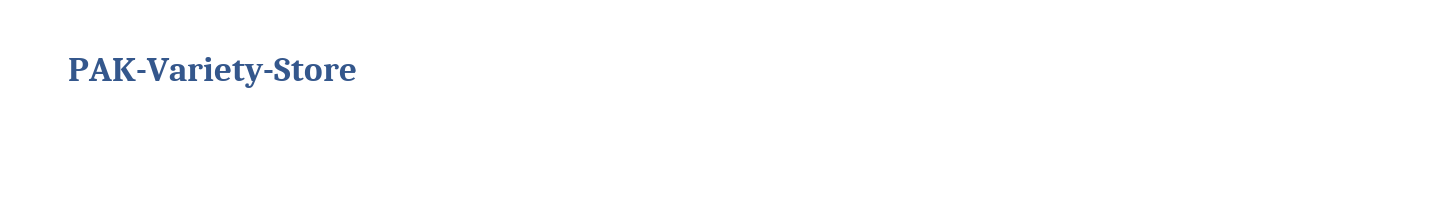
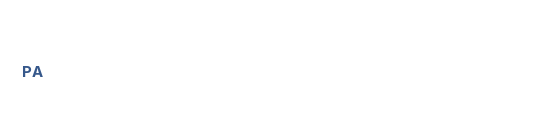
- PAK-Variety-Store
+ PA

